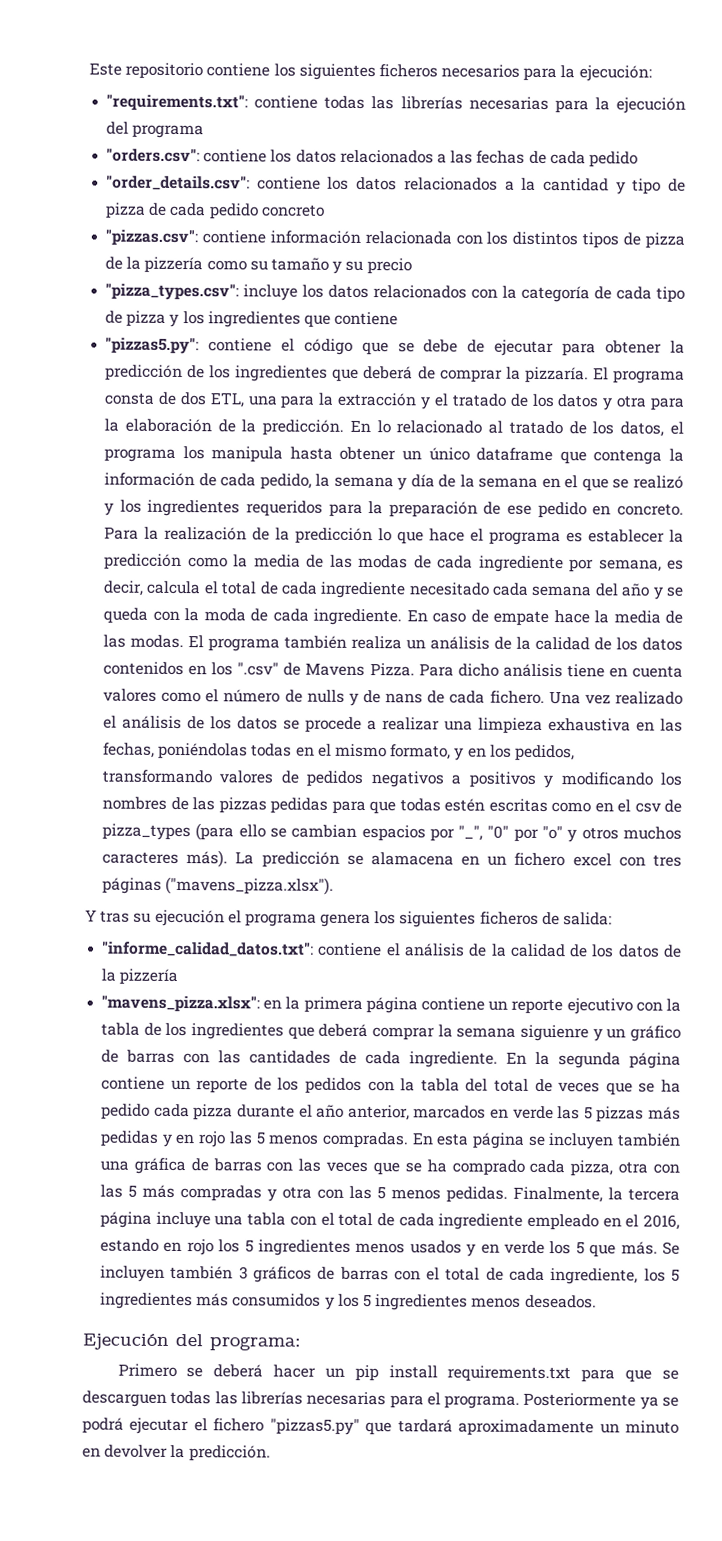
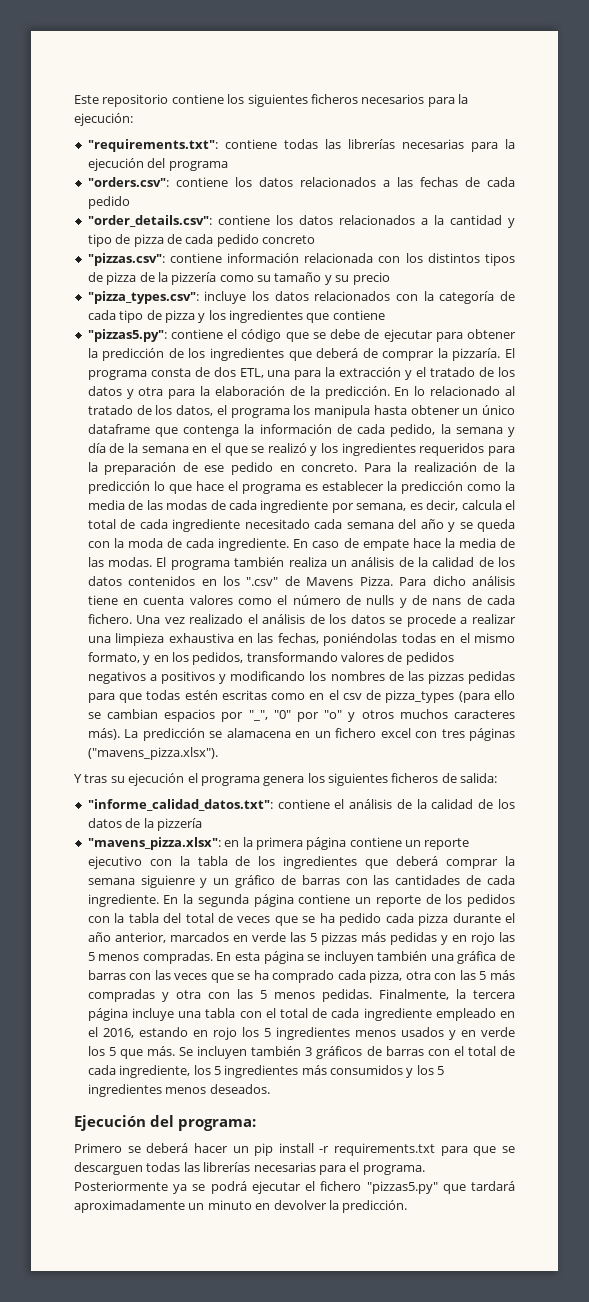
- Primero se deberá hacer un pip install requirements.txt para que se descarguen todas las librerías necesarias para el programa.
+ Primero se deberá hacer un pip install -r requirements.txt para que se descarguen todas las librerías necesarias para el programa.

